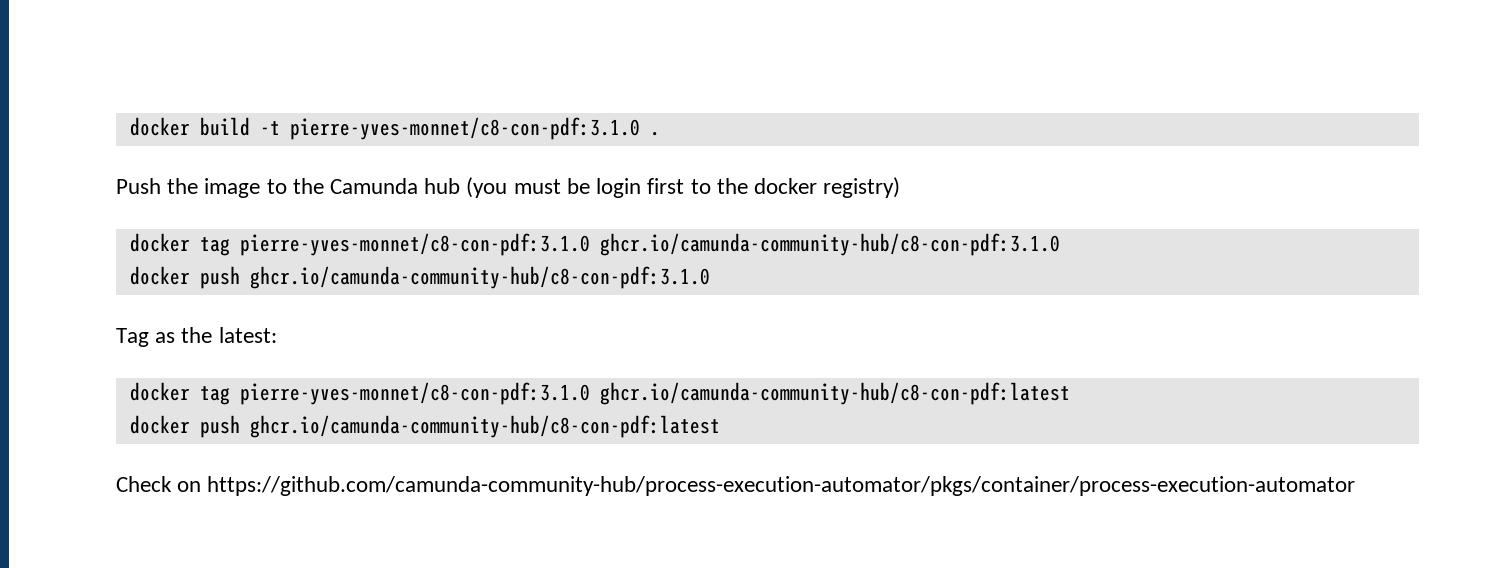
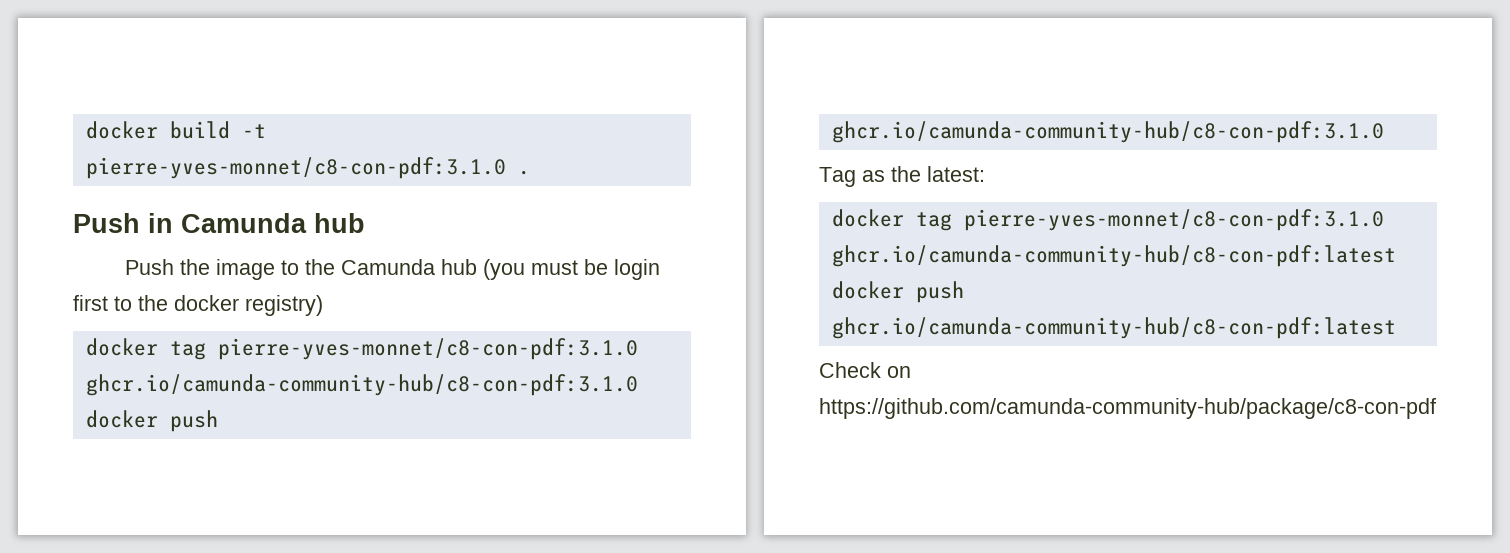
+ Push in Camunda hub
- Check on https://github.com/camunda-community-hub/process-execution-automator/pkgs/container/process-execution-automator
+ Check on https://github.com/camunda-community-hub/package/c8-con-pdf

